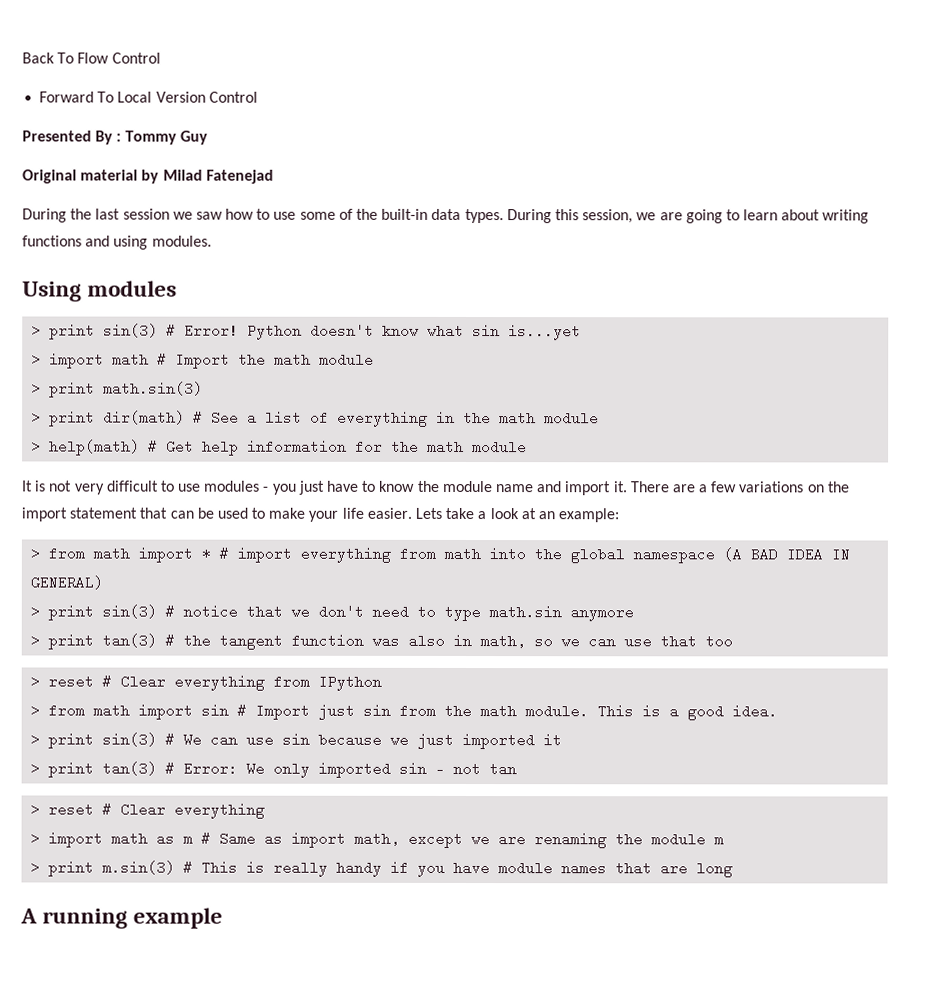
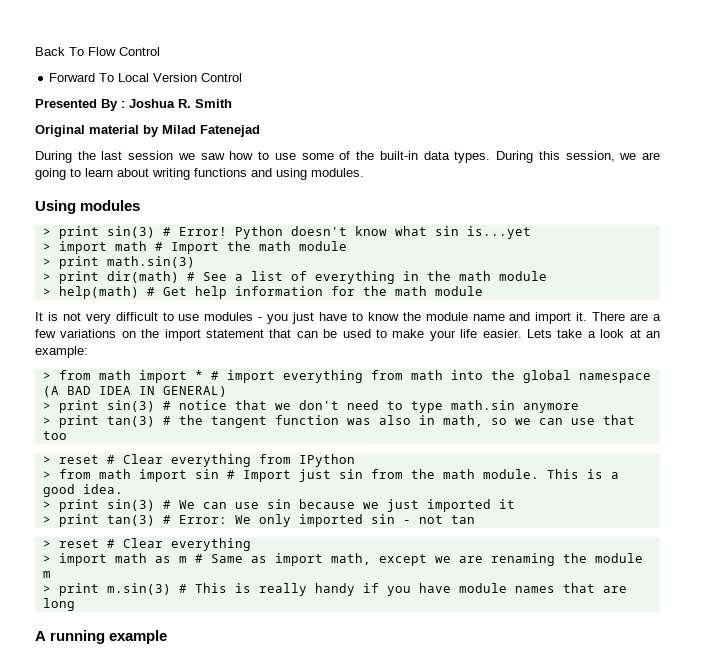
- Presented By : Tommy Guy
+ Presented By : Joshua R. Smith

